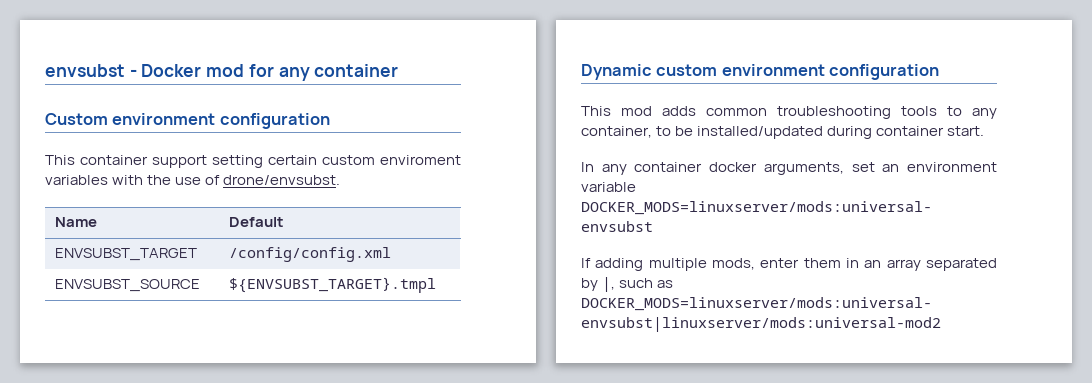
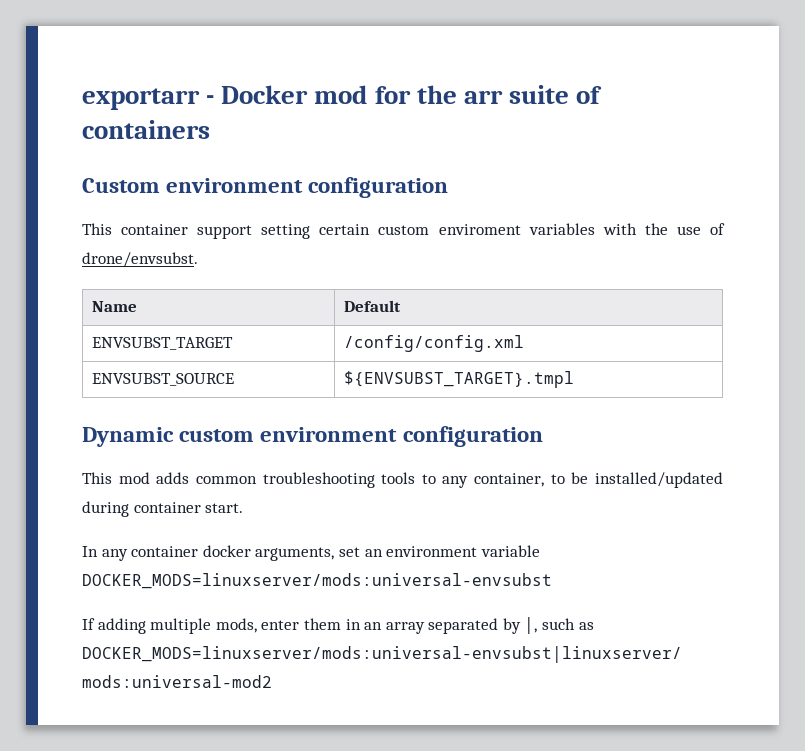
- envsubst - Docker mod for any container
+ exportarr - Docker mod for the arr suite of containers

